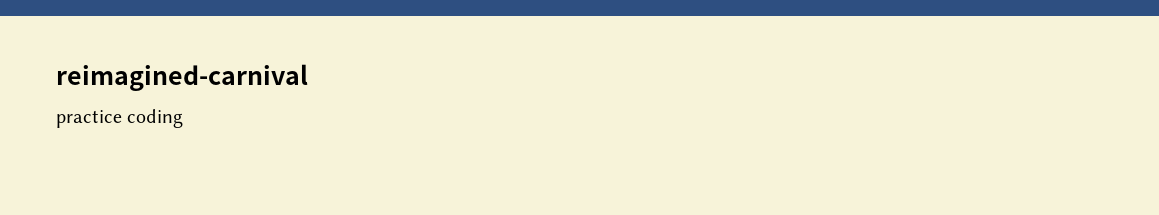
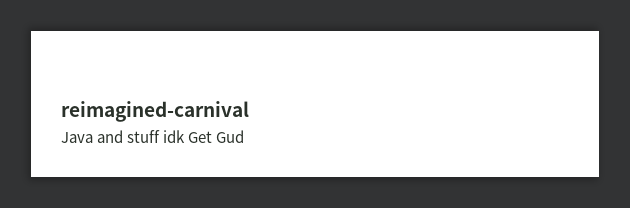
- practice coding
+ Java and stuff idk Get Gud

